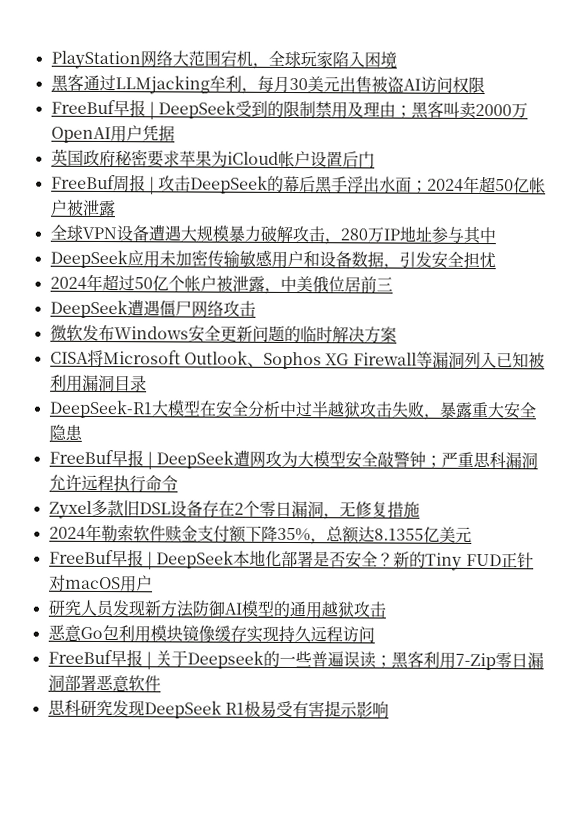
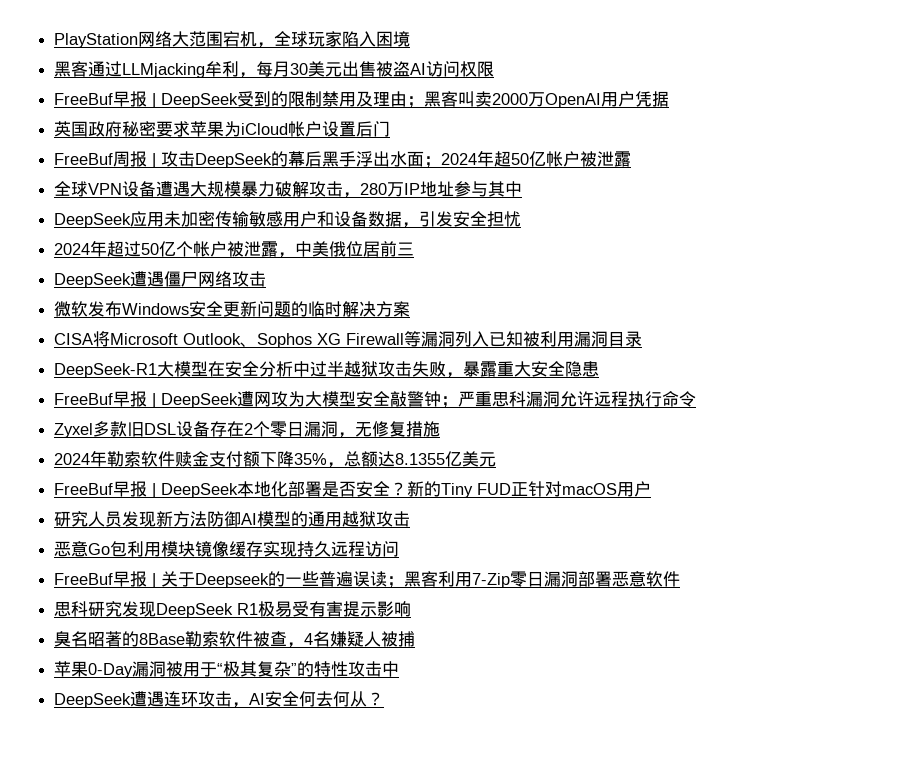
+ 臭名昭著的8Base勒索软件被查，4名嫌疑人被捕
+ 苹果0-Day漏洞被用于“极其复杂”的特性攻击中
+ DeepSeek遭遇连环攻击，AI安全何去何从？

